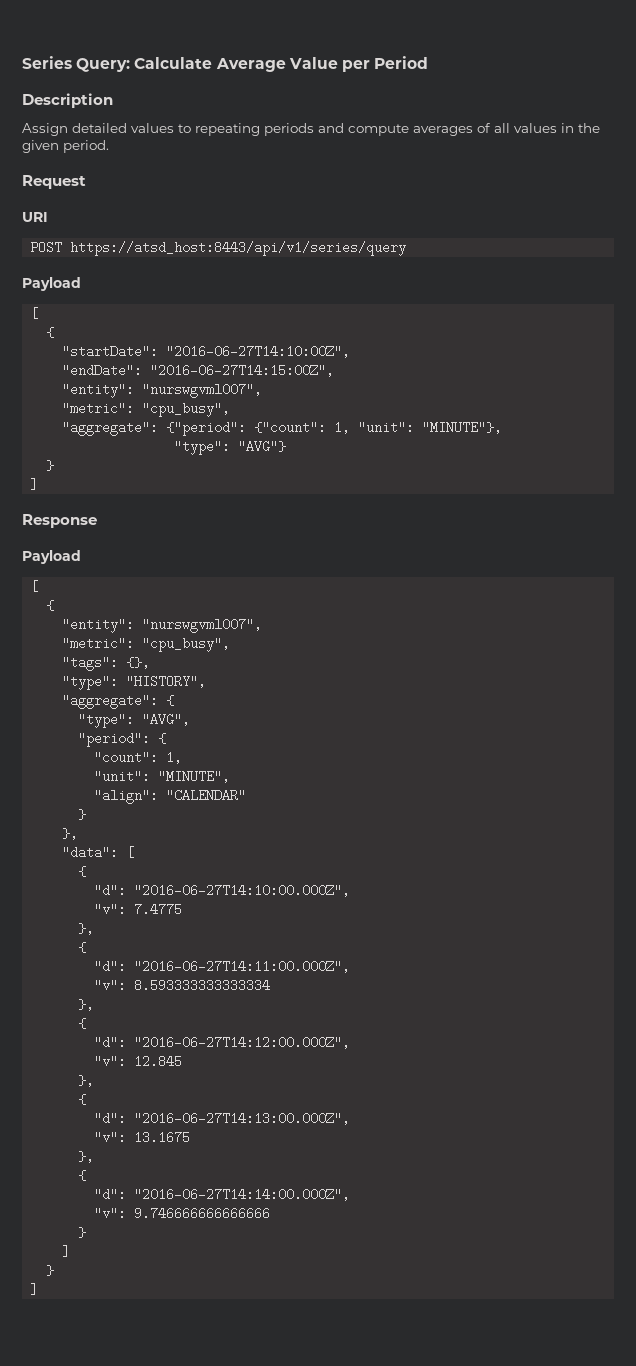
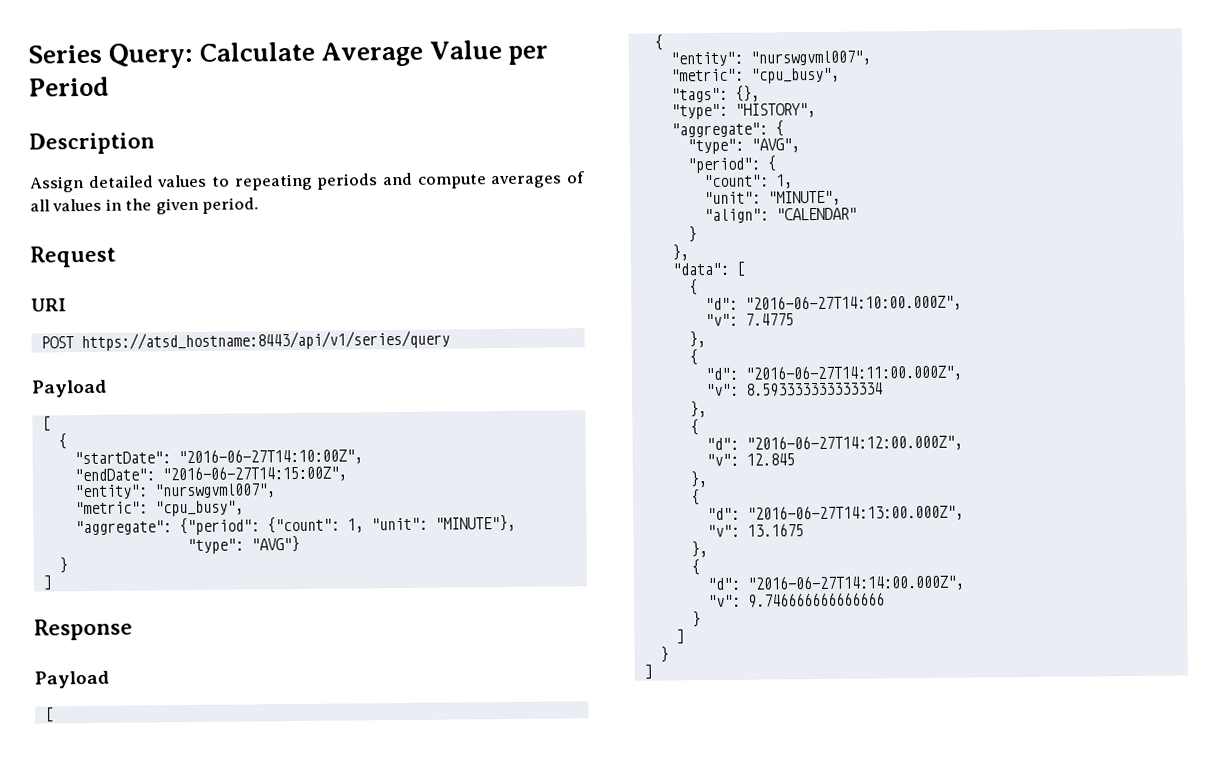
- POST https://atsd_host:8443/api/v1/series/query
+ POST https://atsd_hostname:8443/api/v1/series/query

